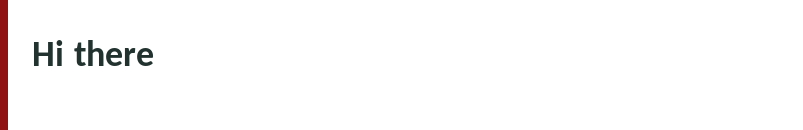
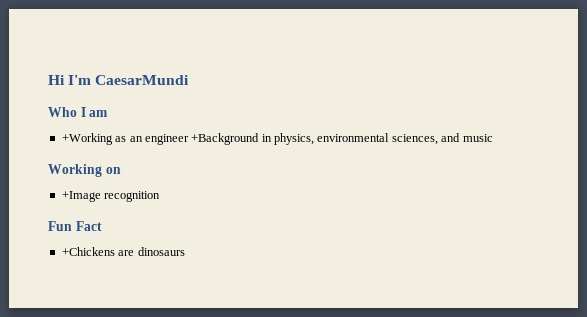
- Hi there
+ Hi I'm CaesarMundi
+ Who I am
+ +Working as an engineer +Background in physics, environmental sciences, and music
+ Working on
+ +Image recognition
+ Fun Fact
+ +Chickens are dinosaurs

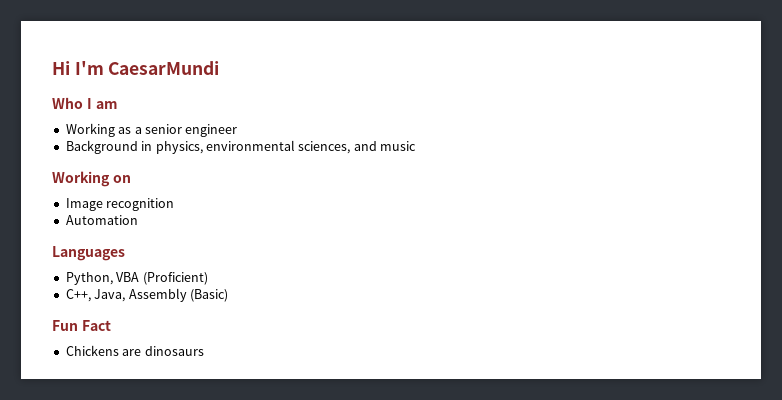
- +Working as an engineer +Background in physics, environmental sciences, and music
+ Working as a senior engineer
+ Background in physics, environmental sciences, and music
- +Image recognition
+ Image recognition
+ Automation
+ Languages
+ Python, VBA (Proficient)
+ C++, Java, Assembly (Basic)
- +Chickens are dinosaurs
+ Chickens are dinosaurs

